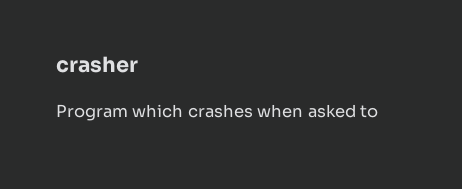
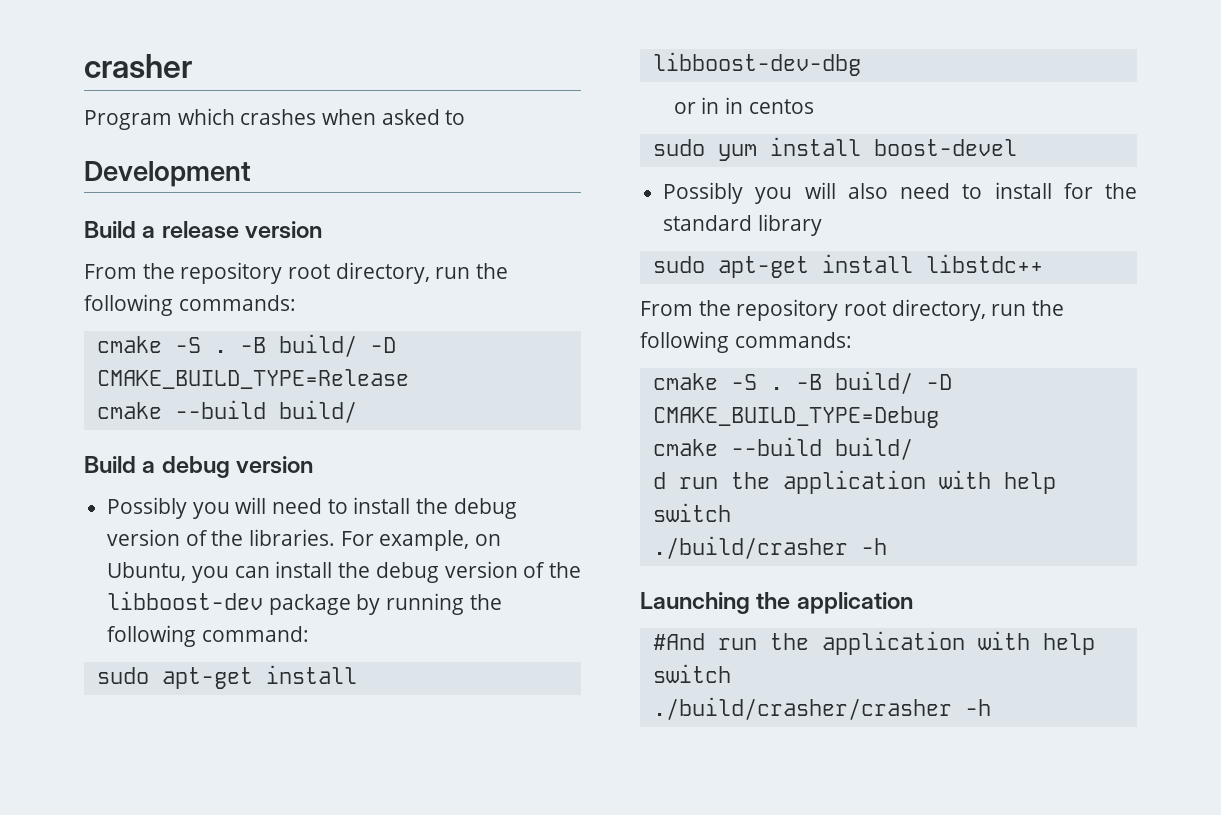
+ Development
+ Build a release version
+ From the repository root directory, run the following commands:
+ cmake -S . -B build/ -D CMAKE_BUILD_TYPE=Release
+ cmake --build build/
+ Build a debug version
+ Possibly you will need to install the debug version of the libraries. For example, on Ubuntu, you can install the debug version of the libboost-dev package by running the following command:
+ sudo apt-get install libboost-dev-dbg
+ or in in centos
+ sudo yum install boost-devel
+ Possibly you will also need to install for the standard library
+ sudo apt-get install libstdc++
+ From the repository root directory, run the following commands:
+ cmake -S . -B build/ -D CMAKE_BUILD_TYPE=Debug
+ cmake --build build/
+ d run the application with help switch
+ ./build/crasher -h
+ Launching the application
+ #And run the application with help switch
+ ./build/crasher/crasher -h

